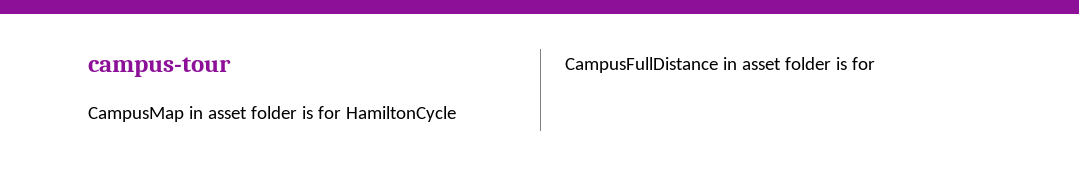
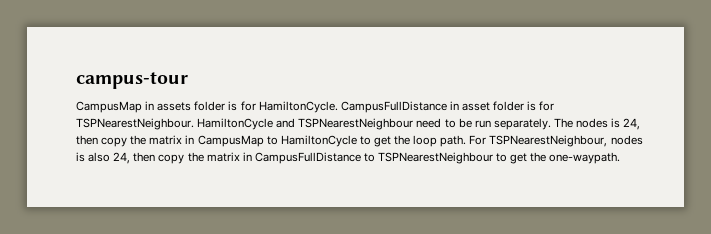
- CampusMap in asset folder is for HamiltonCycle CampusFullDistance in asset folder is for
+ CampusMap in assets folder is for HamiltonCycle. CampusFullDistance in asset folder is for TSPNearestNeighbour. HamiltonCycle and TSPNearestNeighbour need to be run separately. The nodes is 24, then copy the matrix in CampusMap to HamiltonCycle to get the loop path. For TSPNearestNeighbour, nodes is also 24, then copy the matrix in CampusFullDistance to TSPNearestNeighbour to get the one-waypath.

